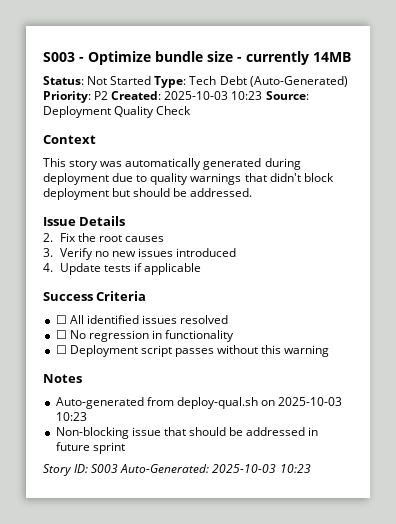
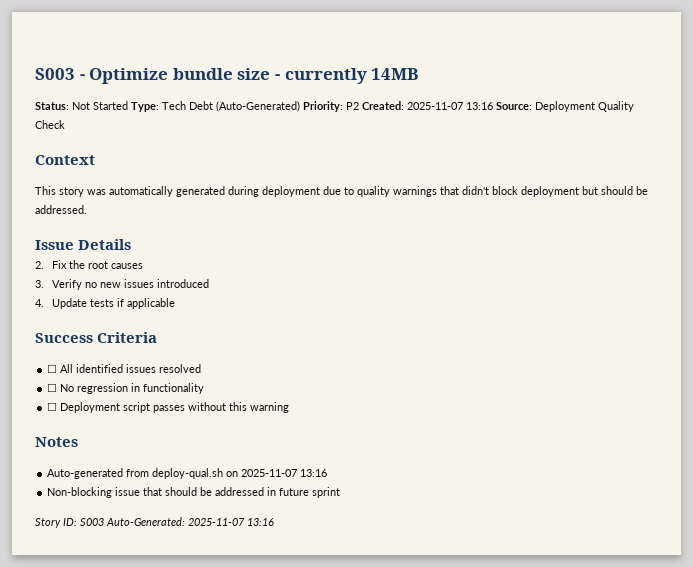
- Status: Not Started Type: Tech Debt (Auto-Generated) Priority: P2 Created: 2025-10-03 10:23 Source: Deployment Quality Check
+ Status: Not Started Type: Tech Debt (Auto-Generated) Priority: P2 Created: 2025-11-07 13:16 Source: Deployment Quality Check
- Auto-generated from deploy-qual.sh on 2025-10-03 10:23
+ Auto-generated from deploy-qual.sh on 2025-11-07 13:16
- Story ID: S003 Auto-Generated: 2025-10-03 10:23
+ Story ID: S003 Auto-Generated: 2025-11-07 13:16

